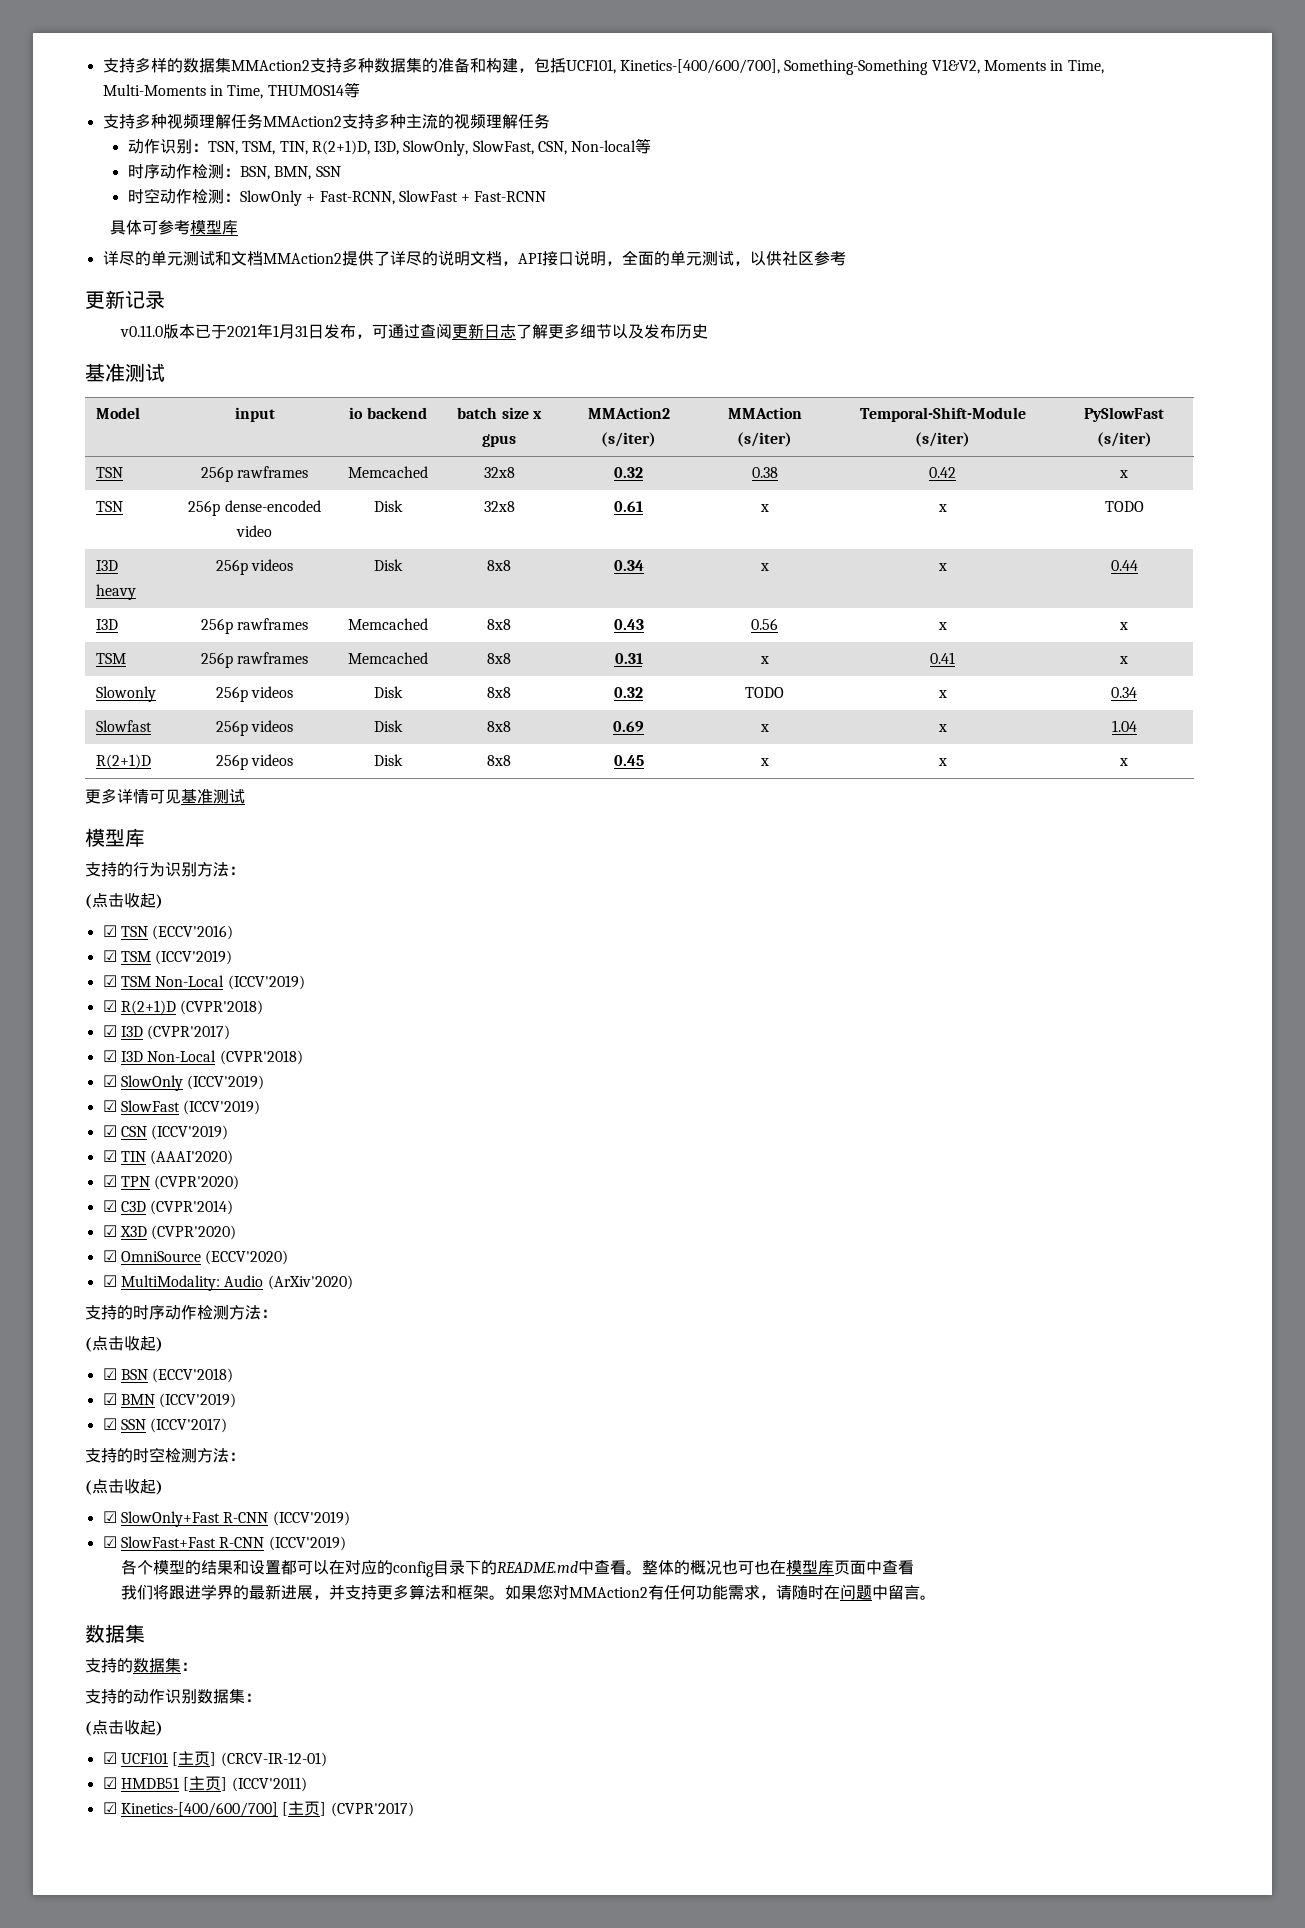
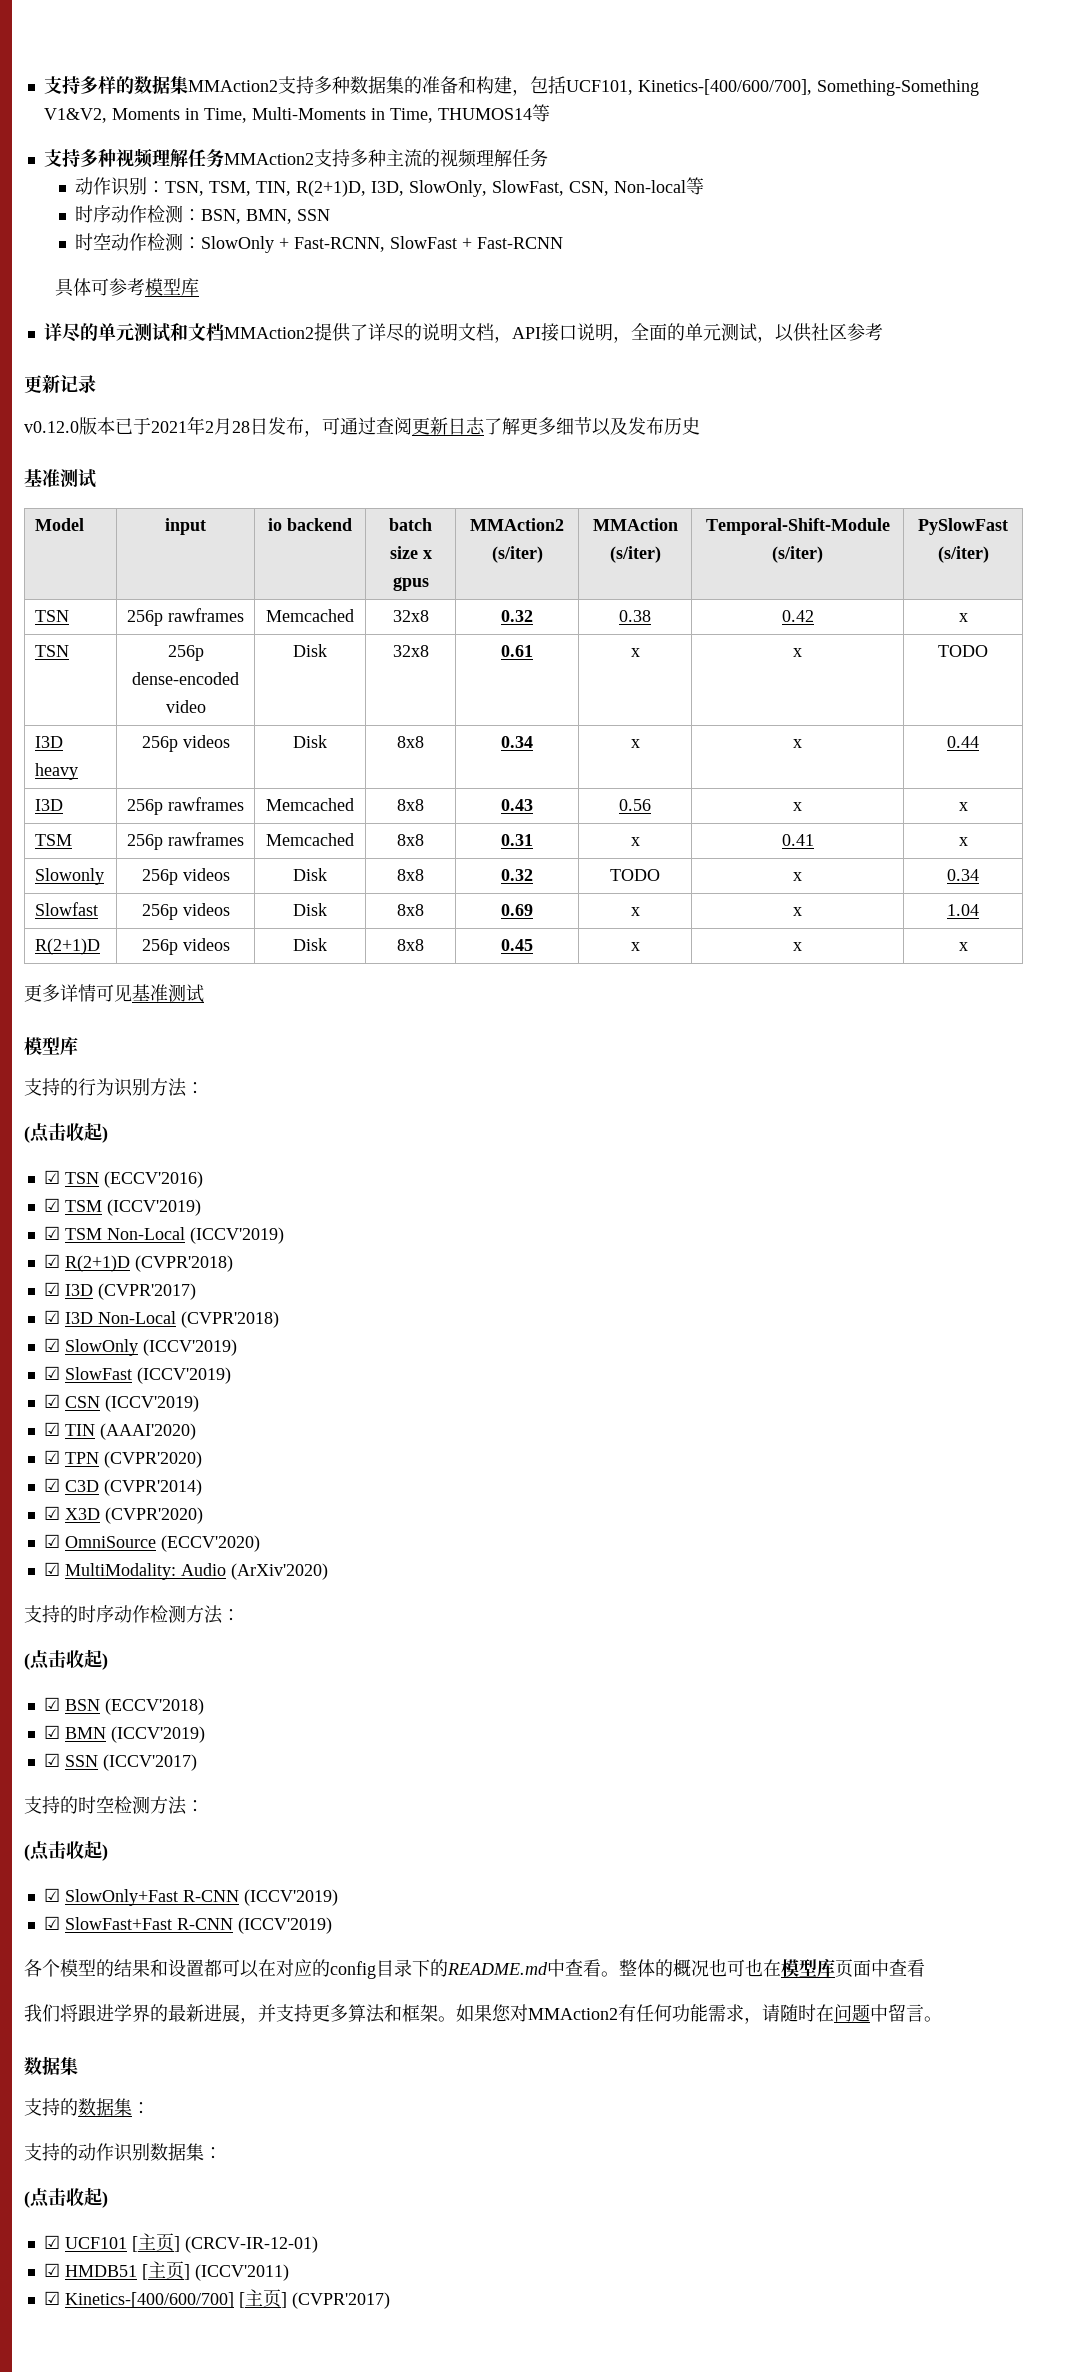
- v0.11.0版本已于2021年1月31日发布，可通过查阅更新日志了解更多细节以及发布历史
+ v0.12.0版本已于2021年2月28日发布，可通过查阅更新日志了解更多细节以及发布历史

